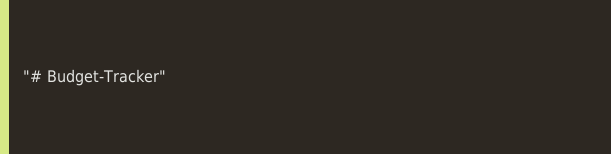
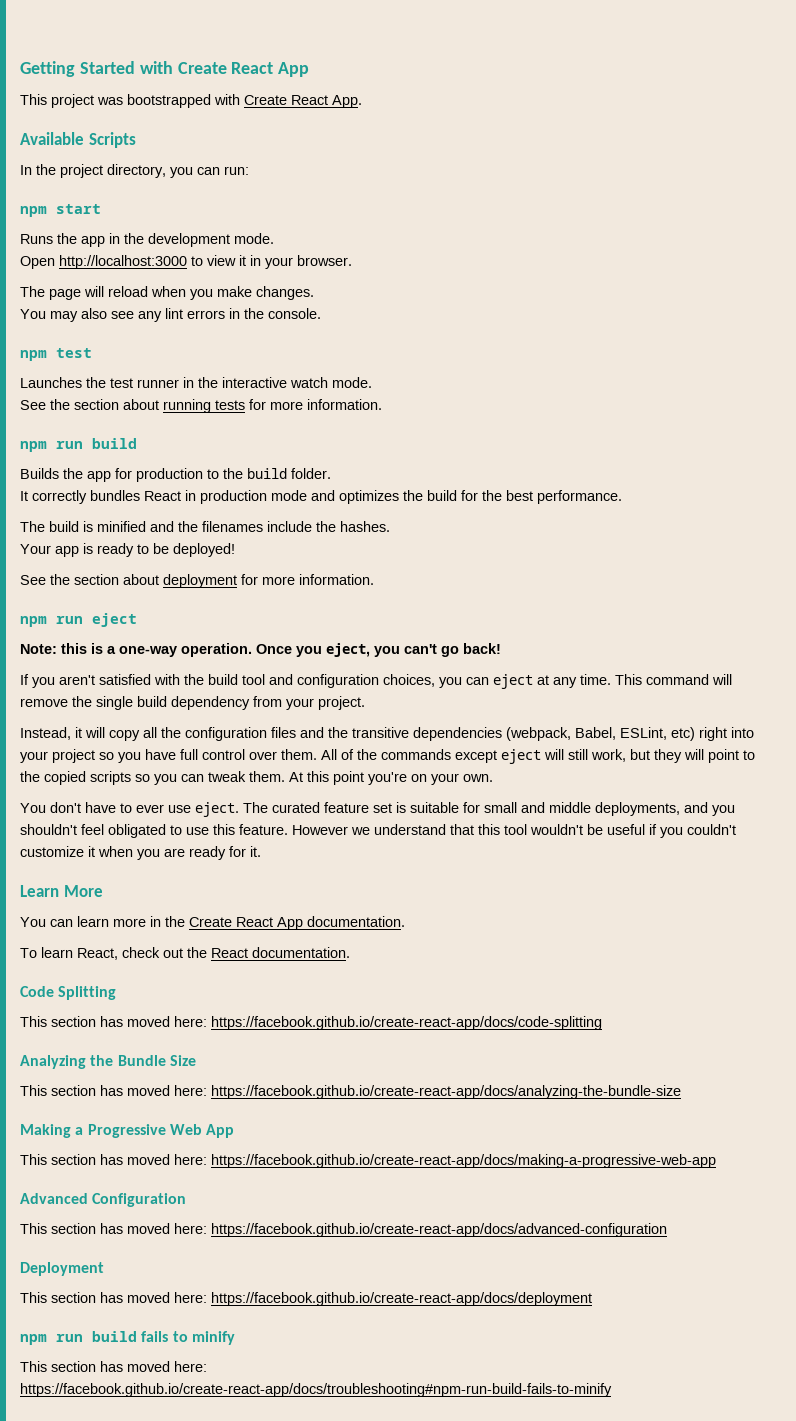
- "# Budget-Tracker"
+ Getting Started with Create React App
+ This project was bootstrapped with Create React App.
+ Available Scripts
+ In the project directory, you can run:
+ npm start
+ Runs the app in the development mode.
+ Open http://localhost:3000 to view it in your browser.
+ The page will reload when you make changes.
+ You may also see any lint errors in the console.
+ npm test
+ Launches the test runner in the interactive watch mode.
+ See the section about running tests for more information.
+ npm run build
+ Builds the app for production to the build folder.
+ It correctly bundles React in production mode and optimizes the build for the best performance.
+ The build is minified and the filenames include the hashes.
+ Your app is ready to be deployed!
+ See the section about deployment for more information.
+ npm run eject
+ Note: this is a one-way operation. Once you eject, you can't go back!
+ If you aren't satisfied with the build tool and configuration choices, you can eject at any time. This command will remove the single build dependency from your project.
+ Instead, it will copy all the configuration files and the transitive dependencies (webpack, Babel, ESLint, etc) right into your project so you have full control over them. All of the commands except eject will still work, but they will point to the copied scripts so you can tweak them. At this point you're on your own.
+ You don't have to ever use eject. The curated feature set is suitable for small and middle deployments, and you shouldn't feel obligated to use this feature. However we understand that this tool wouldn't be useful if you couldn't customize it when you are ready for it.
+ Learn More
+ You can learn more in the Create React App documentation.
+ To learn React, check out the React documentation.
+ Code Splitting
+ This section has moved here: https://facebook.github.io/create-react-app/docs/code-splitting
+ Analyzing the Bundle Size
+ This section has moved here: https://facebook.github.io/create-react-app/docs/analyzing-the-bundle-size
+ Making a Progressive Web App
+ This section has moved here: https://facebook.github.io/create-react-app/docs/making-a-progressive-web-app
+ Advanced Configuration
+ This section has moved here: https://facebook.github.io/create-react-app/docs/advanced-configuration
+ Deployment
+ This section has moved here: https://facebook.github.io/create-react-app/docs/deployment
+ npm run build fails to minify
+ This section has moved here: https://facebook.github.io/create-react-app/docs/troubleshooting#npm-run-build-fails-to-minify

